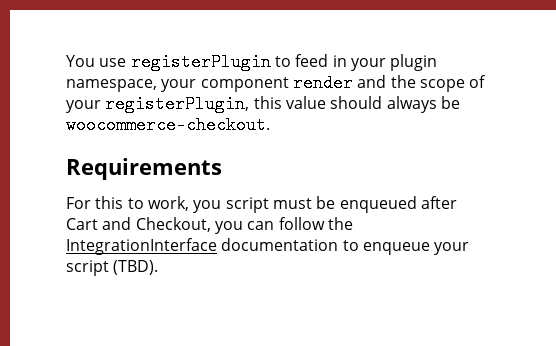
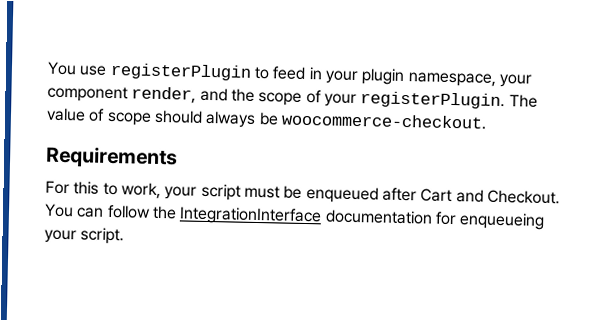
- You use registerPlugin to feed in your plugin namespace, your component render and the scope of your registerPlugin, this value should always be woocommerce-checkout.
+ You use registerPlugin to feed in your plugin namespace, your component render, and the scope of your registerPlugin. The value of scope should always be woocommerce-checkout.
- For this to work, you script must be enqueued after Cart and Checkout, you can follow the IntegrationInterface documentation to enqueue your script (TBD).
+ For this to work, your script must be enqueued after Cart and Checkout. You can follow the IntegrationInterface documentation for enqueueing your script.

